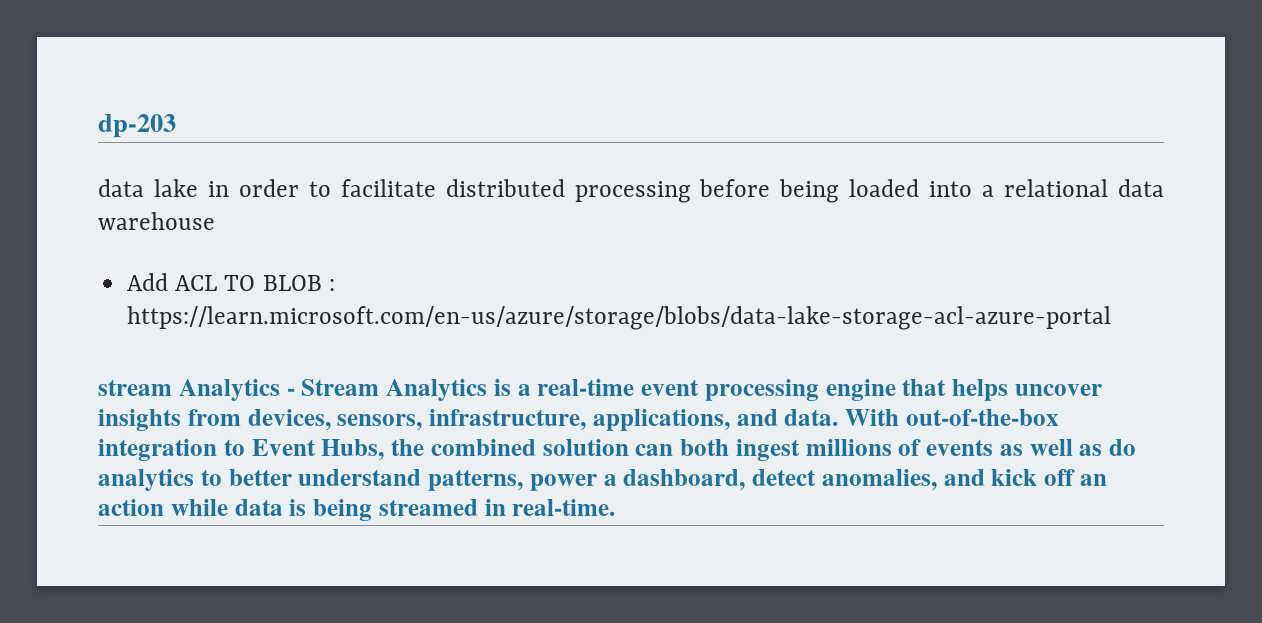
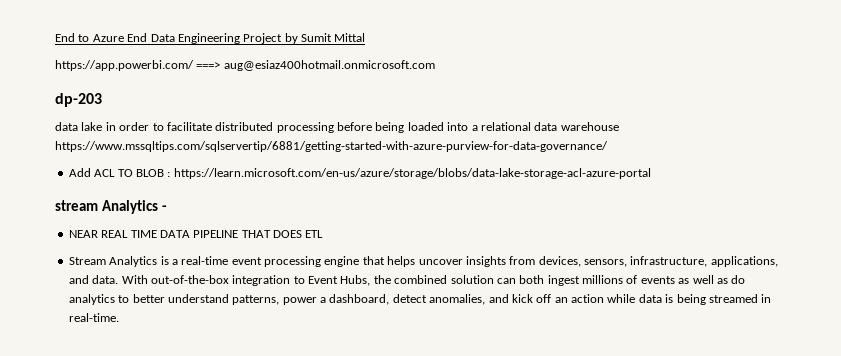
+ End to Azure End Data Engineering Project by Sumit Mittal
+ https://app.powerbi.com/ ===> aug@esiaz400hotmail.onmicrosoft.com
- data lake in order to facilitate distributed processing before being loaded into a relational data warehouse
+ data lake in order to facilitate distributed processing before being loaded into a relational data warehouse https://www.mssqltips.com/sqlservertip/6881/getting-started-with-azure-purview-for-data-governance/
- stream Analytics - Stream Analytics is a real-time event processing engine that helps uncover insights from devices, sensors, infrastructure, applications, and data.
+ stream Analytics -
+ NEAR REAL TIME DATA PIPELINE THAT DOES ETL
+ Stream Analytics is a real-time event processing engine that helps uncover insights from devices, sensors, infrastructure, applications, and data.

